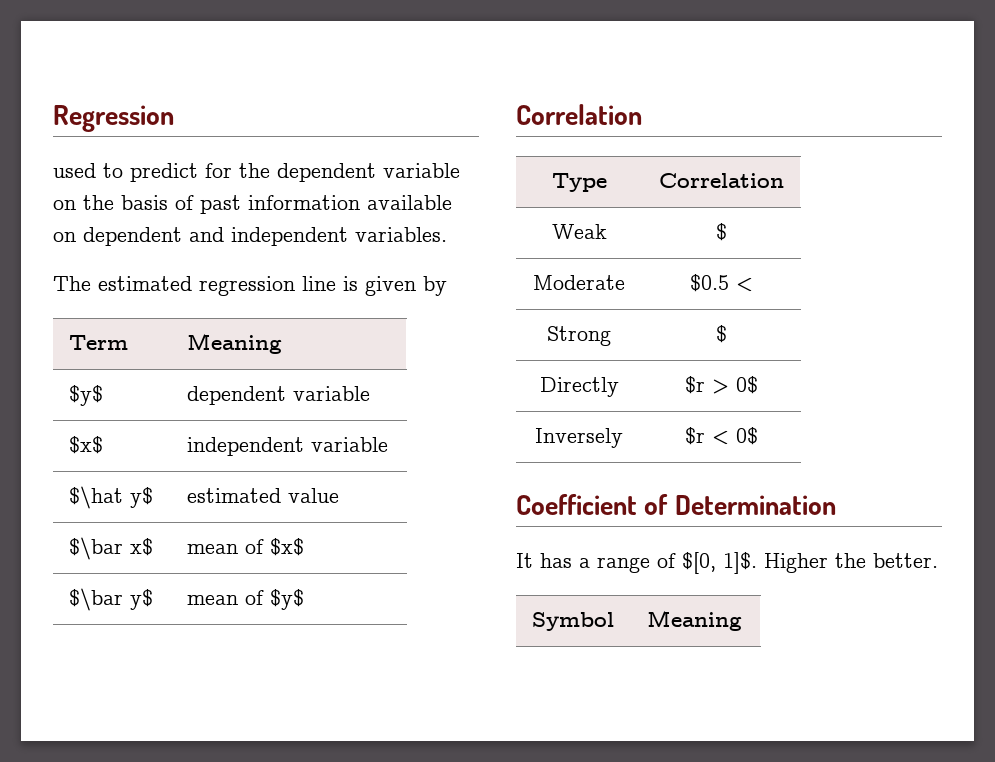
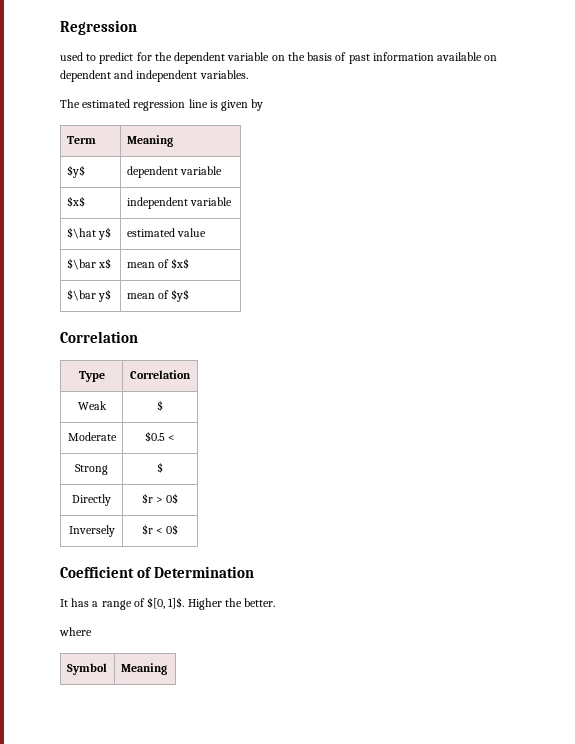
+ where

